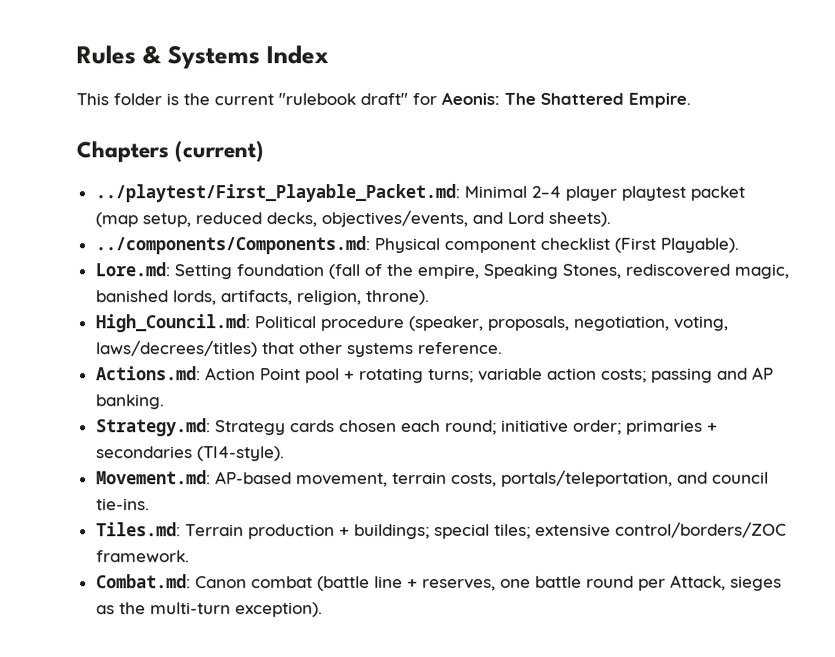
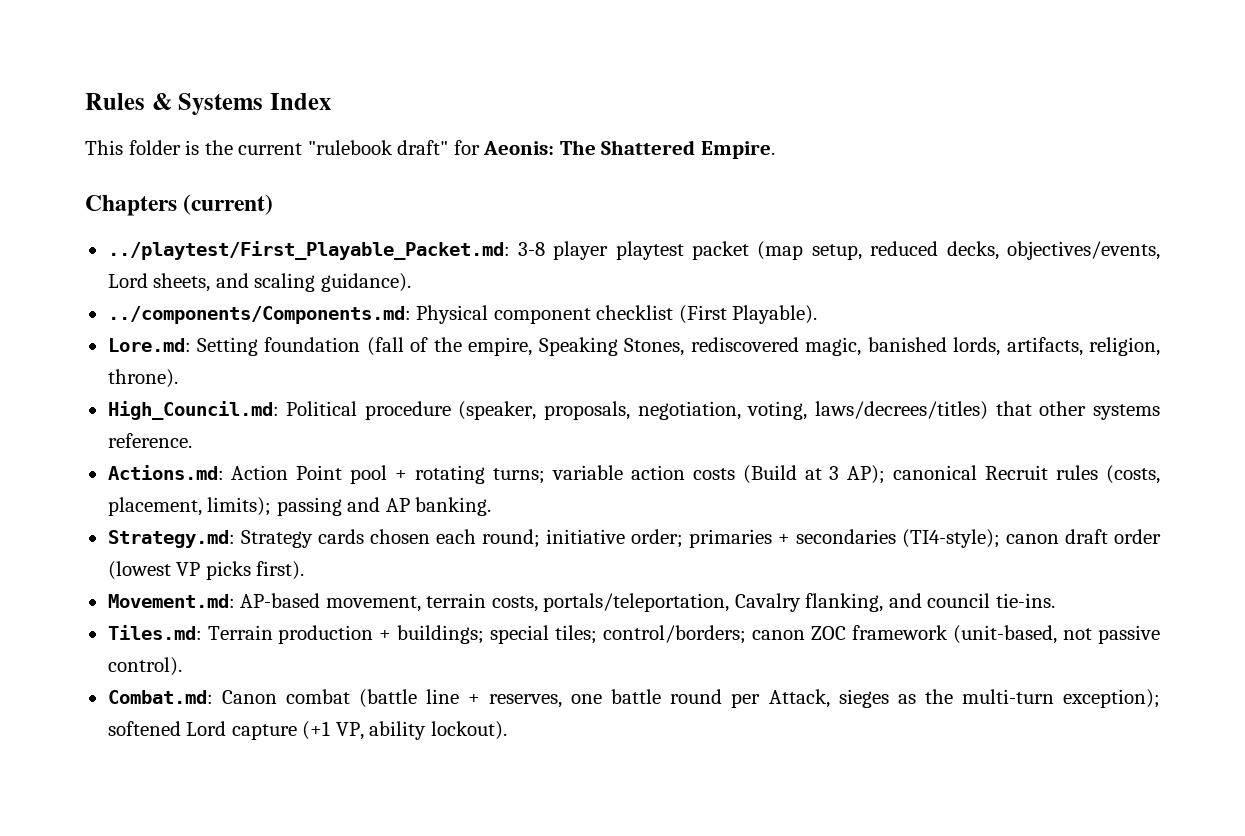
- ../playtest/First_Playable_Packet.md: Minimal 2–4 player playtest packet (map setup, reduced decks, objectives/events, and Lord sheets).
+ ../playtest/First_Playable_Packet.md: 3-8 player playtest packet (map setup, reduced decks, objectives/events, Lord sheets, and scaling guidance).
- Actions.md: Action Point pool + rotating turns; variable action costs; passing and AP banking.
+ Actions.md: Action Point pool + rotating turns; variable action costs (Build at 3 AP); canonical Recruit rules (costs, placement, limits); passing and AP banking.
- Strategy.md: Strategy cards chosen each round; initiative order; primaries + secondaries (TI4-style).
+ Strategy.md: Strategy cards chosen each round; initiative order; primaries + secondaries (TI4-style); canon draft order (lowest VP picks first).
- Movement.md: AP-based movement, terrain costs, portals/teleportation, and council tie-ins.
+ Movement.md: AP-based movement, terrain costs, portals/teleportation, Cavalry flanking, and council tie-ins.
- Tiles.md: Terrain production + buildings; special tiles; extensive control/borders/ZOC framework.
+ Tiles.md: Terrain production + buildings; special tiles; control/borders; canon ZOC framework (unit-based, not passive control).
- Combat.md: Canon combat (battle line + reserves, one battle round per Attack, sieges as the multi-turn exception).
+ Combat.md: Canon combat (battle line + reserves, one battle round per Attack, sieges as the multi-turn exception); softened Lord capture (+1 VP, ability lockout).

